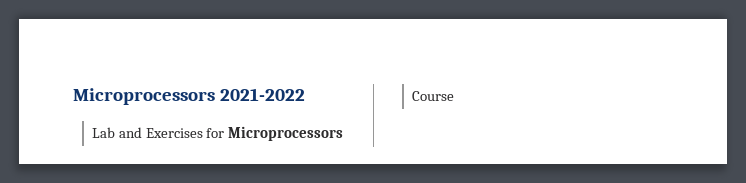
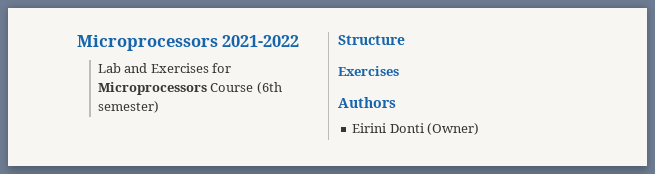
- Lab and Exercises for Microprocessors Course
+ Lab and Exercises for Microprocessors Course (6th semester)
+ Structure
+ Exercises
+ Authors
+ Eirini Donti (Owner)

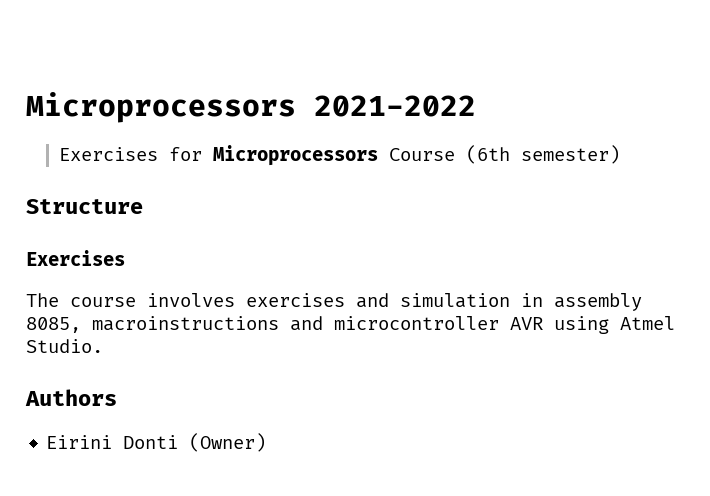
- Lab and Exercises for Microprocessors Course (6th semester)
+ Exercises for Microprocessors Course (6th semester)
+ The course involves exercises and simulation in assembly 8085, macroinstructions and microcontroller AVR using Atmel Studio.

